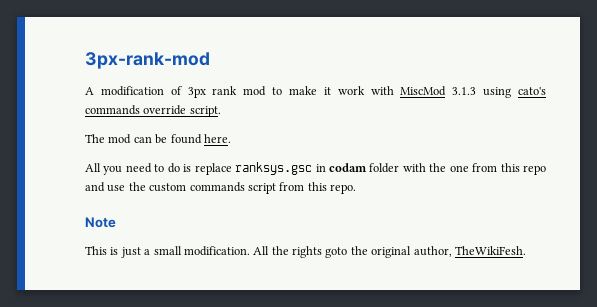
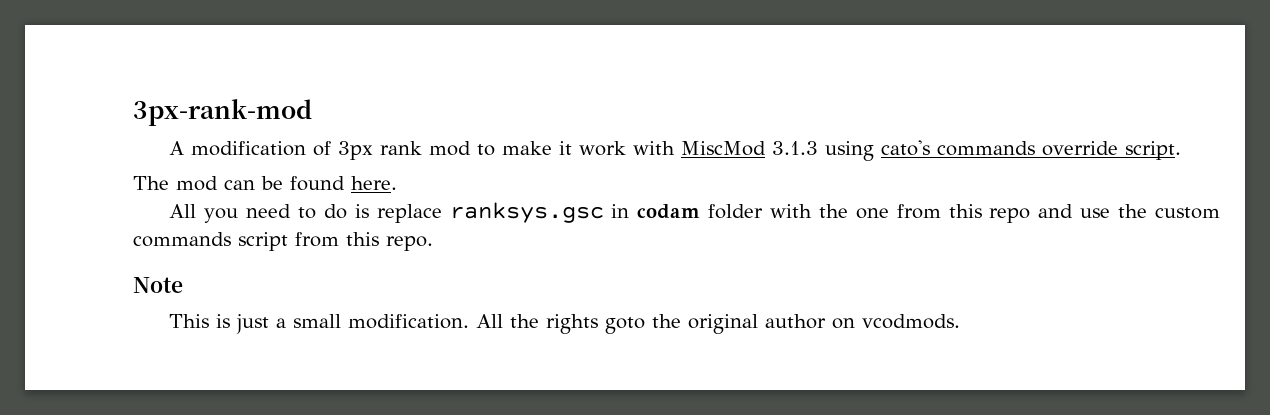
- All the rights goto the original author, TheWikiFesh.
+ All the rights goto the original author on vcodmods.

